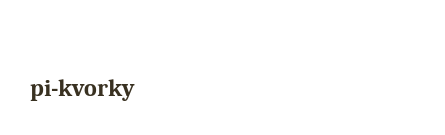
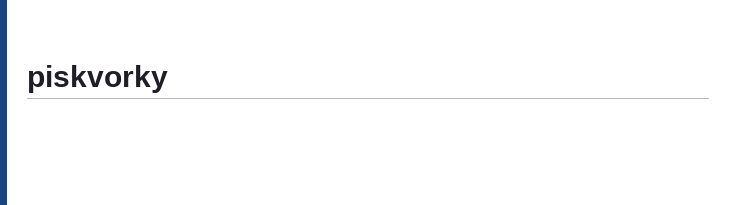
- pi-kvorky
+ piskvorky

